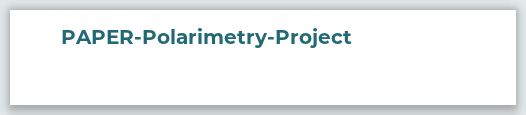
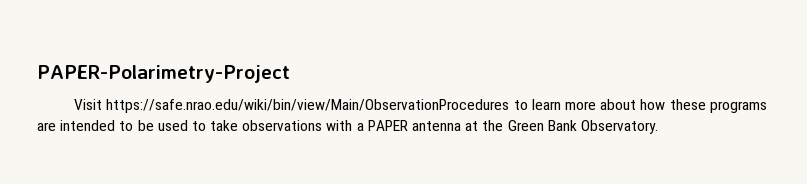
+ Visit https://safe.nrao.edu/wiki/bin/view/Main/ObservationProcedures to learn more about how these programs are intended to be used to take observations with a PAPER antenna at the Green Bank Observatory.

